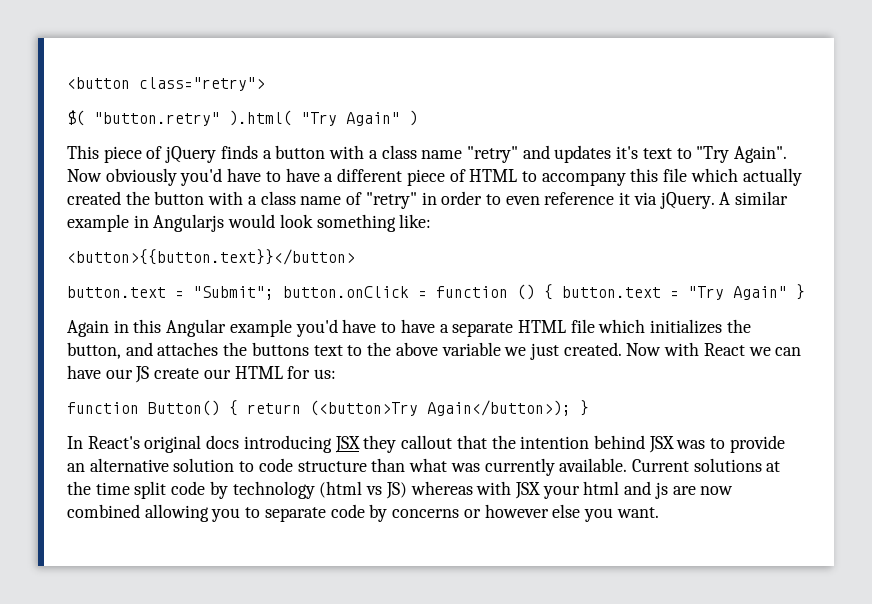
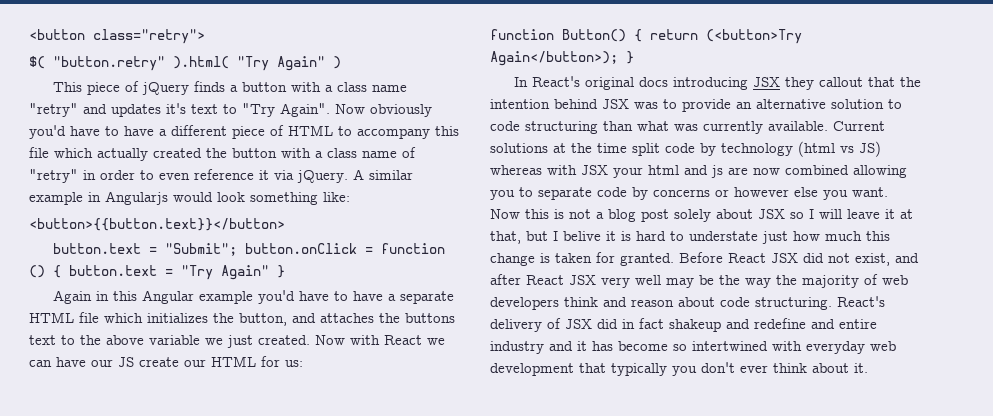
- In React's original docs introducing JSX they callout that the intention behind JSX was to provide an alternative solution to code structure than what was currently available.
+ In React's original docs introducing JSX they callout that the intention behind JSX was to provide an alternative solution to code structuring than what was currently available.
+ Now this is not a blog post solely about JSX so I will leave it at that, but I belive it is hard to understate just how much this change is taken for granted. Before React JSX did not exist, and after React JSX very well may be the way the majority of web developers think and reason about code structuring. React's delivery of JSX did in fact shakeup and redefine and entire industry and it has become so intertwined with everyday web development that typically you don't ever think about it.

